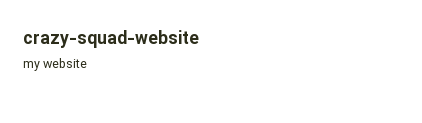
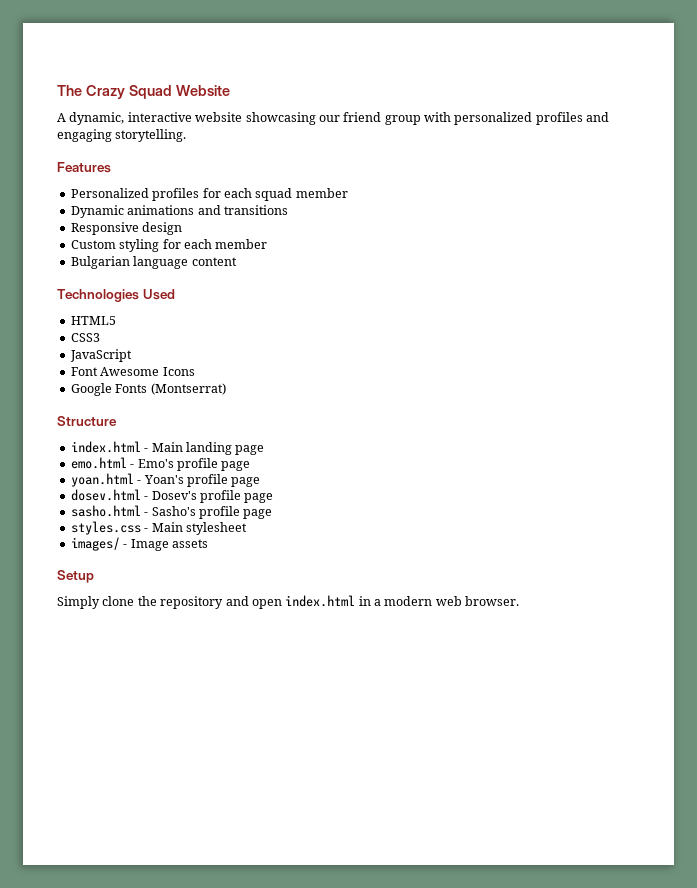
- crazy-squad-website
- my website
+ The Crazy Squad Website
+ A dynamic, interactive website showcasing our friend group with personalized profiles and engaging storytelling.
+ Features
+ Personalized profiles for each squad member
+ Dynamic animations and transitions
+ Responsive design
+ Custom styling for each member
+ Bulgarian language content
+ Technologies Used
+ HTML5
+ CSS3
+ JavaScript
+ Font Awesome Icons
+ Google Fonts (Montserrat)
+ Structure
+ index.html - Main landing page
+ emo.html - Emo's profile page
+ yoan.html - Yoan's profile page
+ dosev.html - Dosev's profile page
+ sasho.html - Sasho's profile page
+ styles.css - Main stylesheet
+ images/ - Image assets
+ Setup
+ Simply clone the repository and open index.html in a modern web browser.

